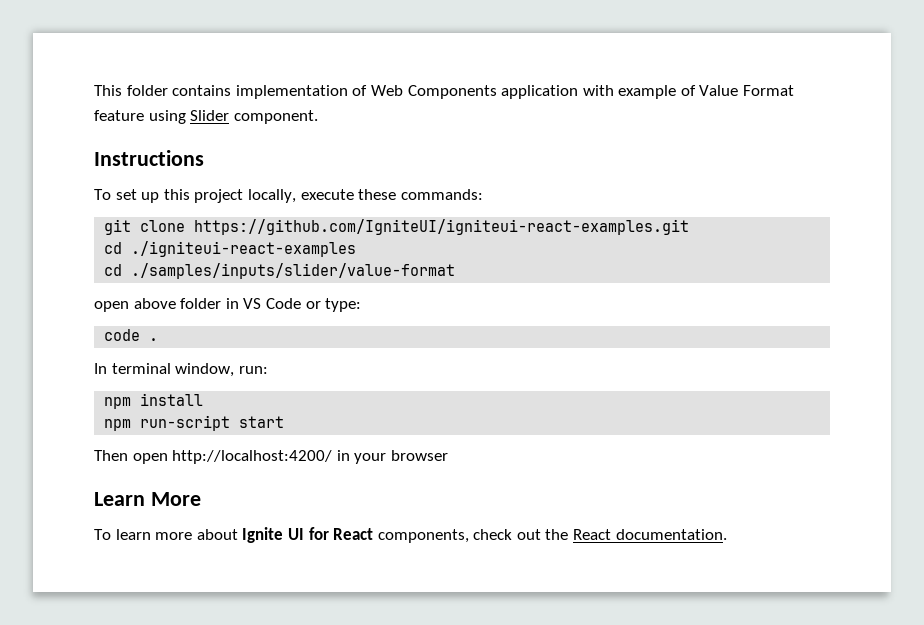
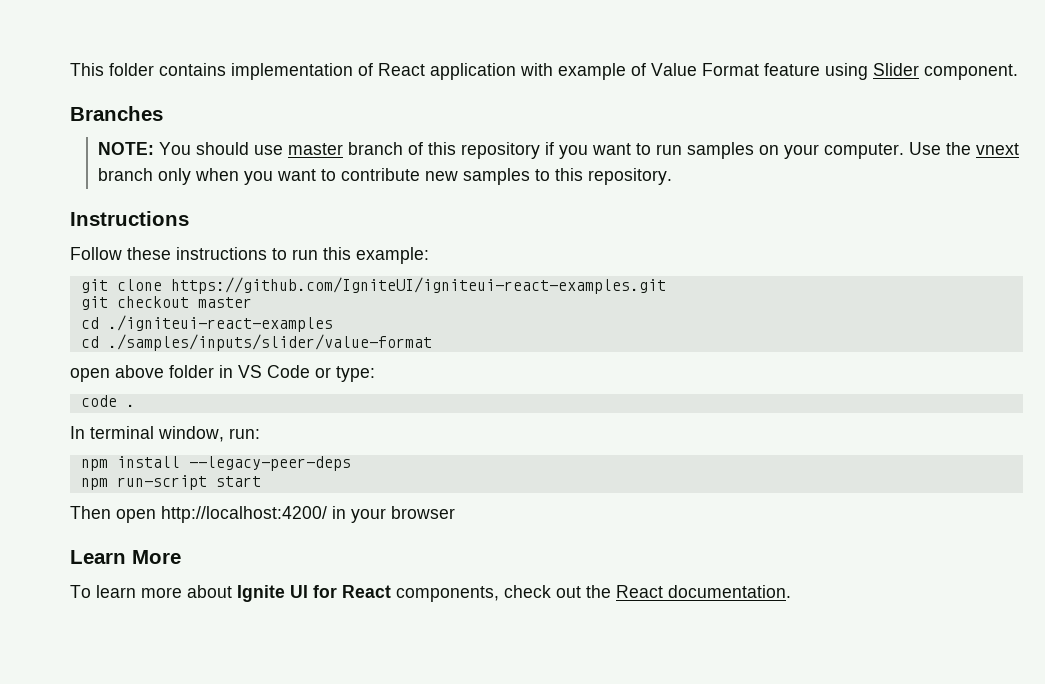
- This folder contains implementation of Web Components application with example of Value Format feature using Slider component.
+ This folder contains implementation of React application with example of Value Format feature using Slider component.
+ Branches
+ NOTE: You should use master branch of this repository if you want to run samples on your computer. Use the vnext branch only when you want to contribute new samples to this repository.
  Instructions
- To set up this project locally, execute these commands:
+ Follow these instructions to run this example:
+ git checkout master
- npm install
+ npm install --legacy-peer-deps

